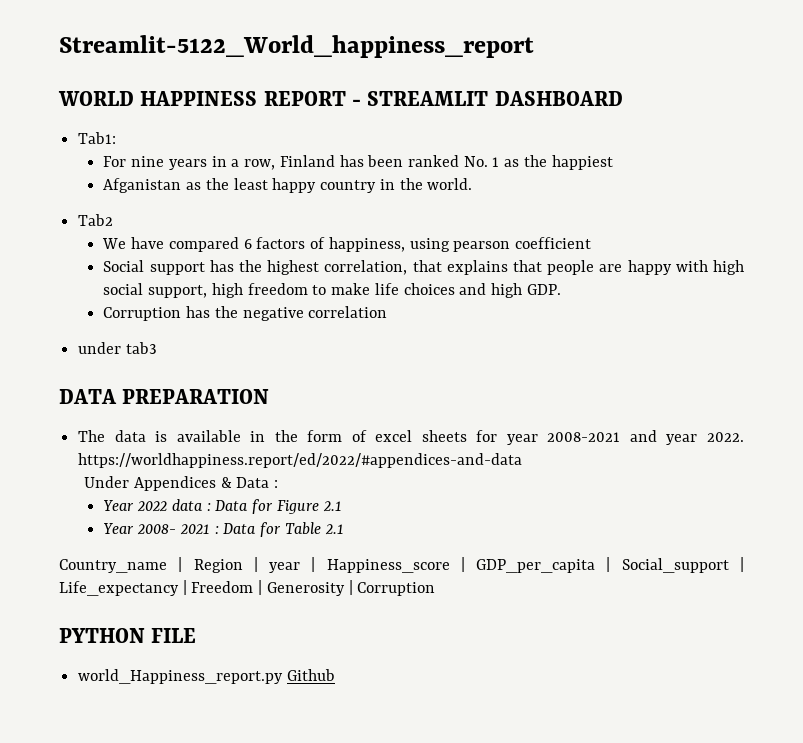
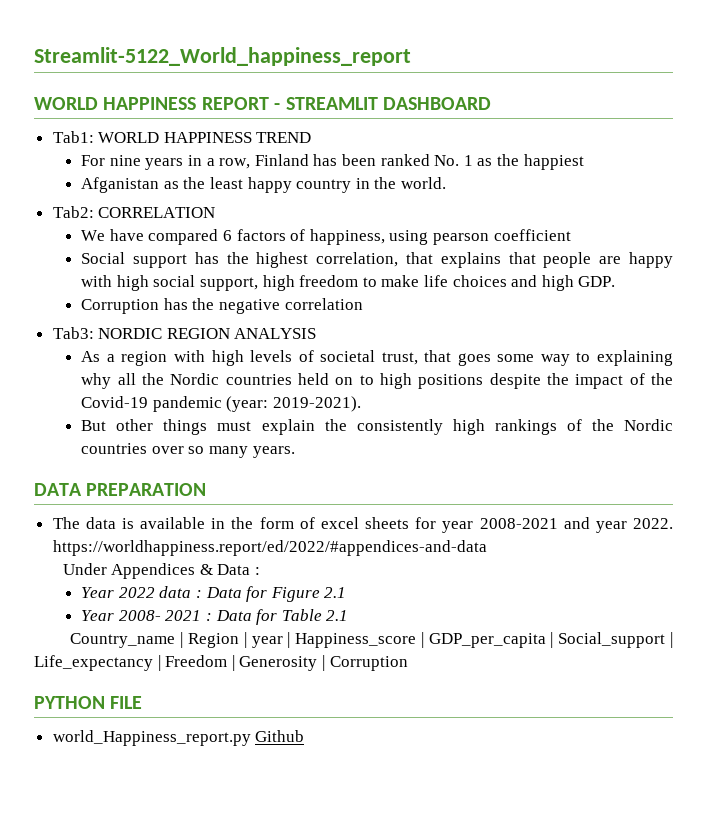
- Tab1:
+ Tab1: WORLD HAPPINESS TREND
- Tab2
+ Tab2: CORRELATION
- under tab3
+ Tab3: NORDIC REGION ANALYSIS
+ As a region with high levels of societal trust, that goes some way to explaining why all the Nordic countries held on to high positions despite the impact of the Covid-19 pandemic (year: 2019-2021).
+ But other things must explain the consistently high rankings of the Nordic countries over so many years.

